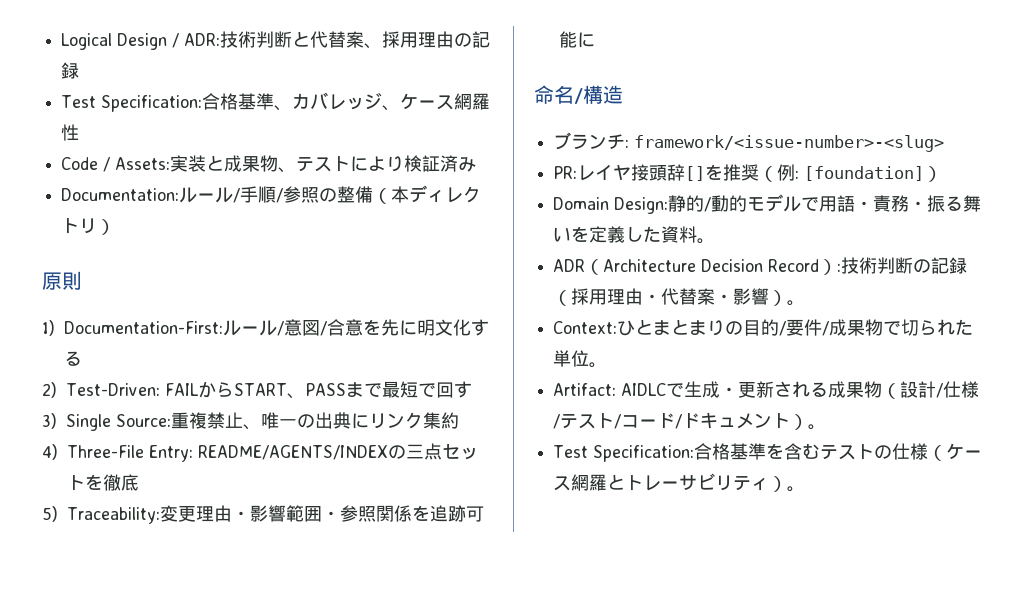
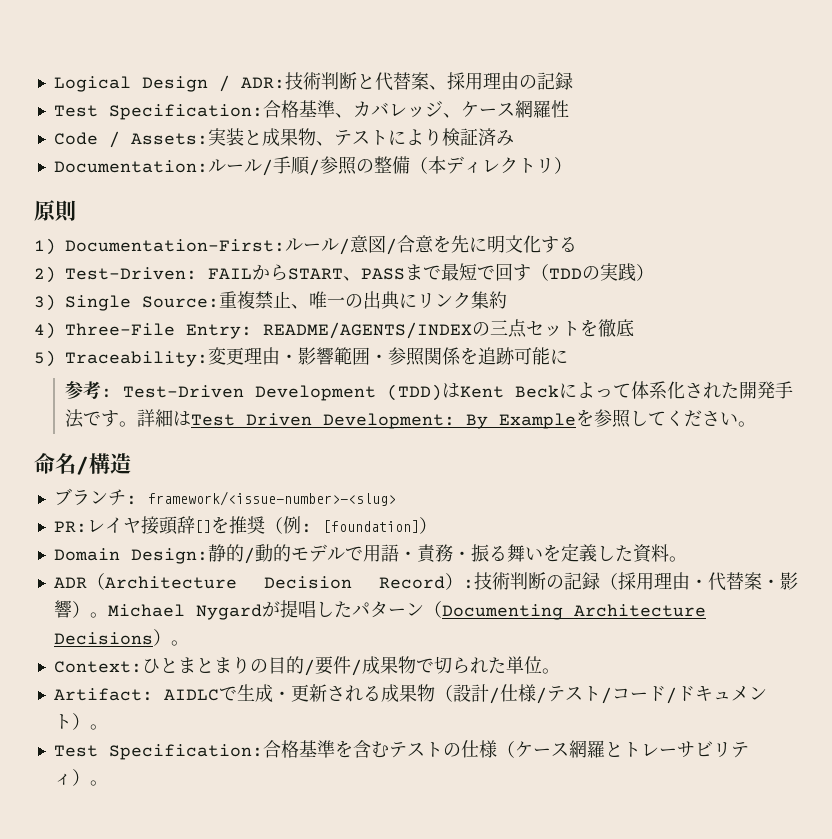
- 2) Test-Driven: FAILからSTART、PASSまで最短で回す
+ 2) Test-Driven: FAILからSTART、PASSまで最短で回す（TDDの実践）
+ 参考: Test-Driven Development (TDD)はKent Beckによって体系化された開発手法です。詳細はTest Driven Development: By Exampleを参照してください。
+ Michael Nygardが提唱したパターン（Documenting Architecture Decisions）。

